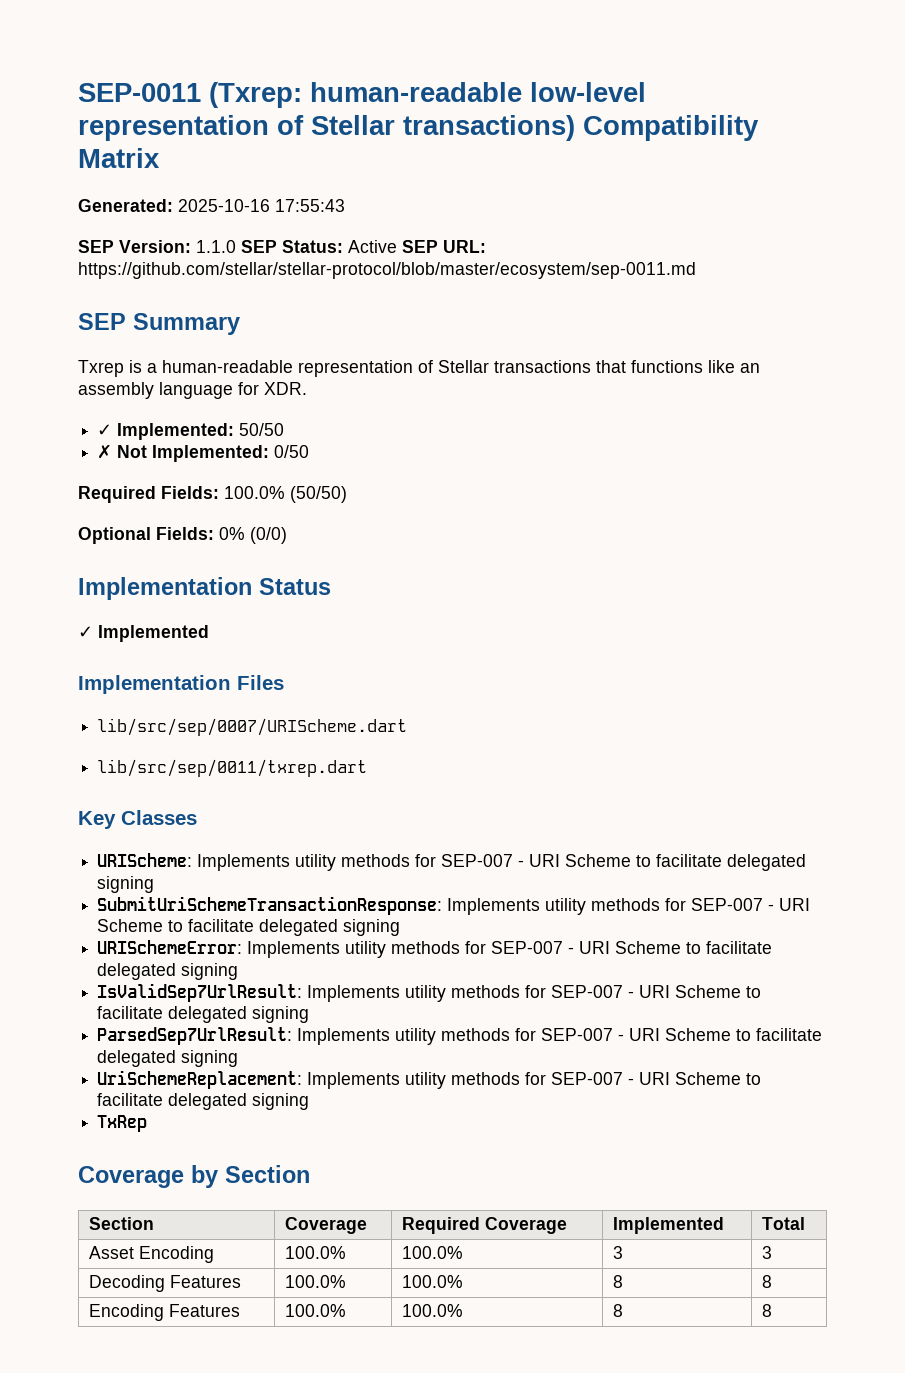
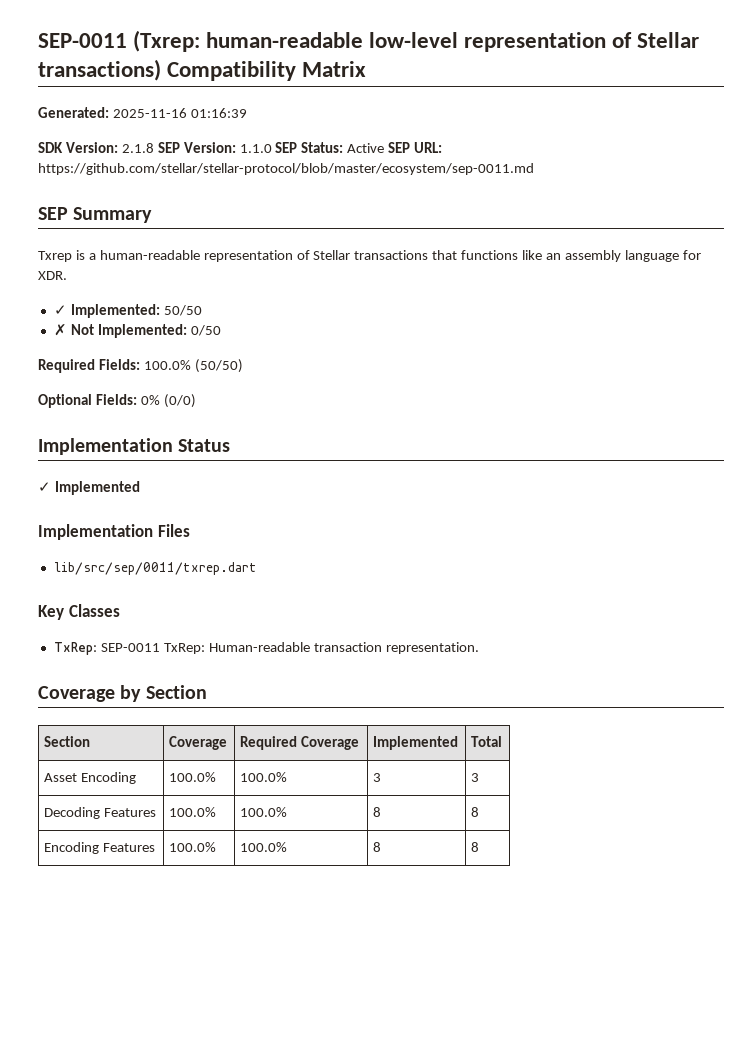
- Generated: 2025-10-16 17:55:43
- SEP Version: 1.1.0 SEP Status: Active SEP URL: https://github.com/stellar/stellar-protocol/blob/master/ecosystem/sep-0011.md
+ Generated: 2025-11-16 01:16:39
+ SDK Version: 2.1.8 SEP Version: 1.1.0 SEP Status: Active SEP URL: https://github.com/stellar/stellar-protocol/blob/master/ecosystem/sep-0011.md
- lib/src/sep/0007/URIScheme.dart
- URIScheme: Implements utility methods for SEP-007 - URI Scheme to facilitate delegated signing
- SubmitUriSchemeTransactionResponse: Implements utility methods for SEP-007 - URI Scheme to facilitate delegated signing
- URISchemeError: Implements utility methods for SEP-007 - URI Scheme to facilitate delegated signing
- IsValidSep7UrlResult: Implements utility methods for SEP-007 - URI Scheme to facilitate delegated signing
- ParsedSep7UrlResult: Implements utility methods for SEP-007 - URI Scheme to facilitate delegated signing
- UriSchemeReplacement: Implements utility methods for SEP-007 - URI Scheme to facilitate delegated signing
- TxRep
+ TxRep: SEP-0011 TxRep: Human-readable transaction representation.

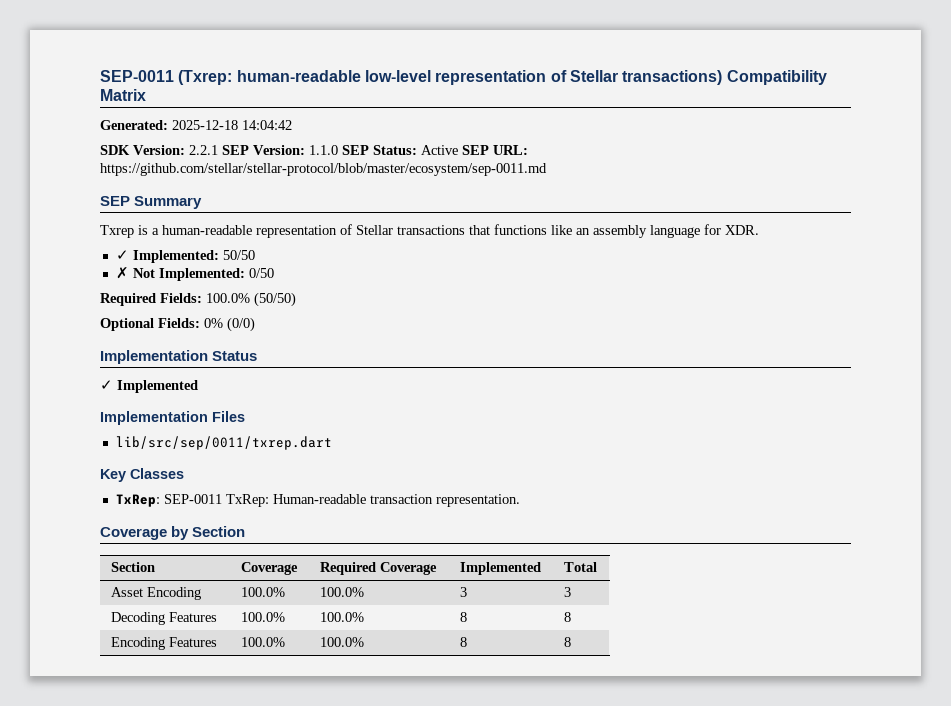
- Generated: 2025-11-16 01:16:39
+ Generated: 2025-12-18 14:04:42
- SDK Version: 2.1.8 SEP Version: 1.1.0 SEP Status: Active SEP URL: https://github.com/stellar/stellar-protocol/blob/master/ecosystem/sep-0011.md
+ SDK Version: 2.2.1 SEP Version: 1.1.0 SEP Status: Active SEP URL: https://github.com/stellar/stellar-protocol/blob/master/ecosystem/sep-0011.md

